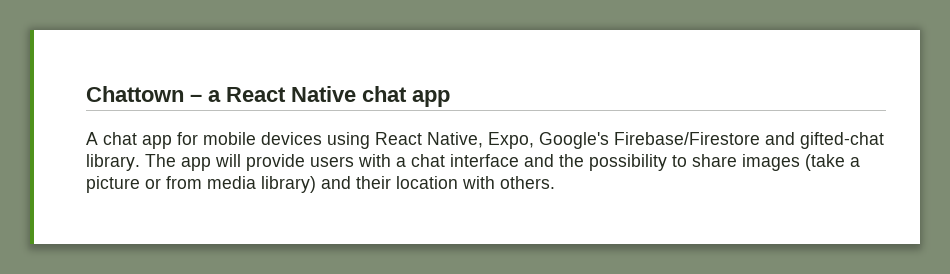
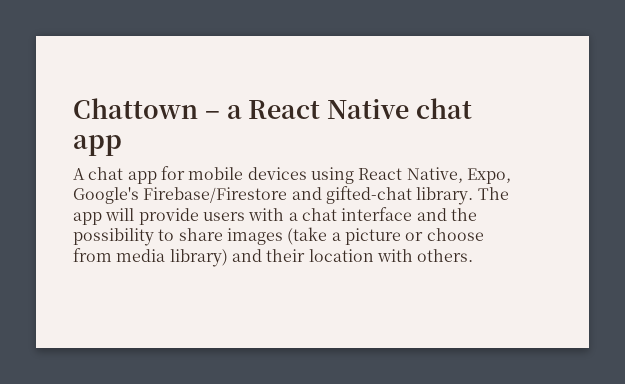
- The app will provide users with a chat interface and the possibility to share images (take a picture or from media library) and their location with others.
+ The app will provide users with a chat interface and the possibility to share images (take a picture or choose from media library) and their location with others.

